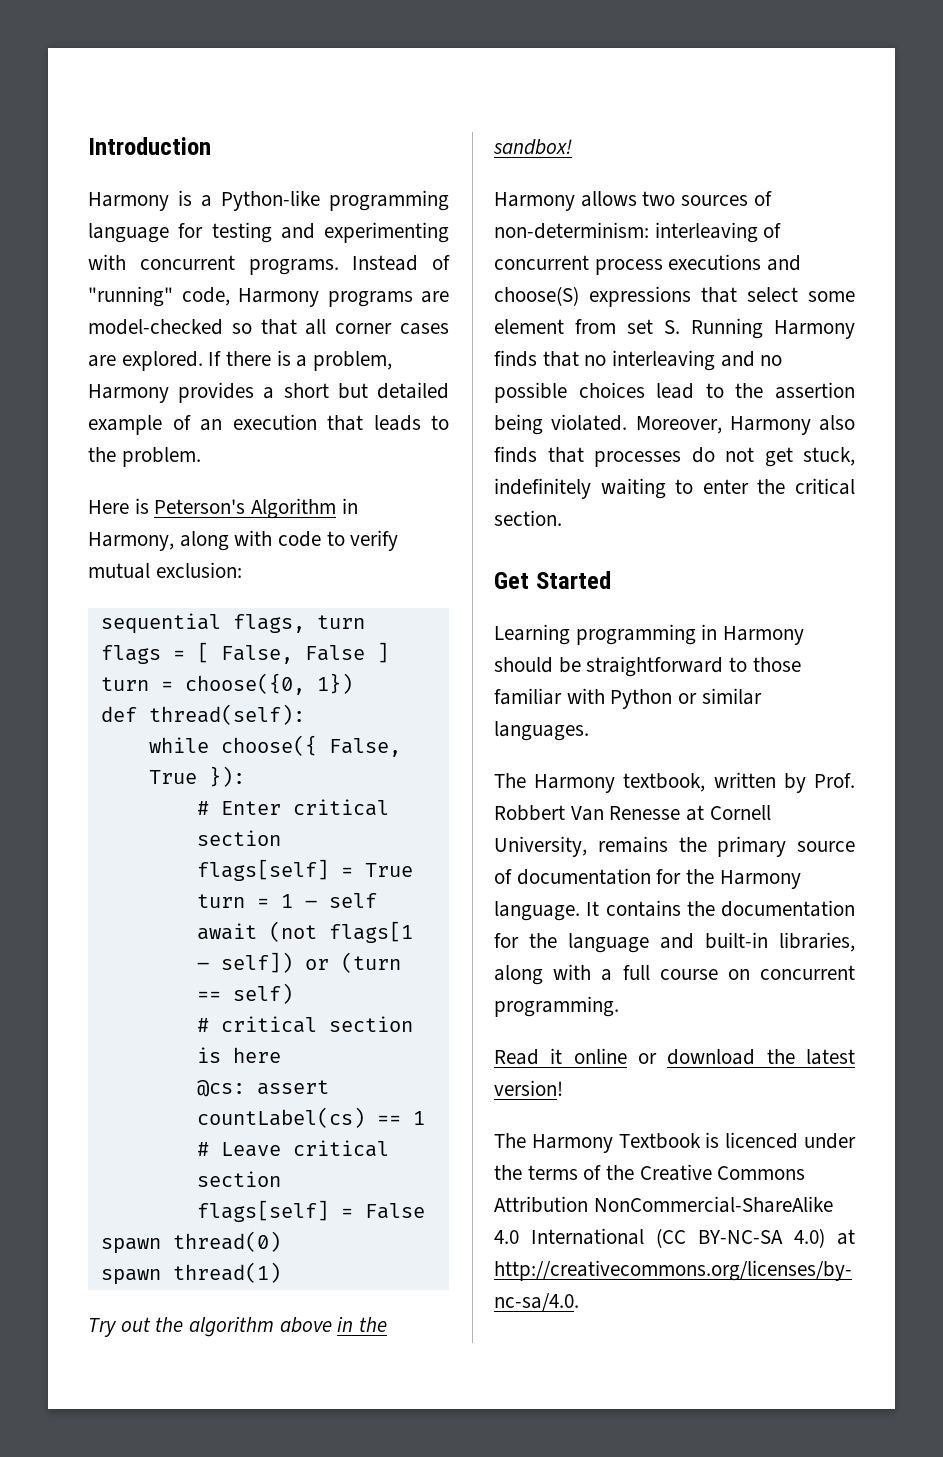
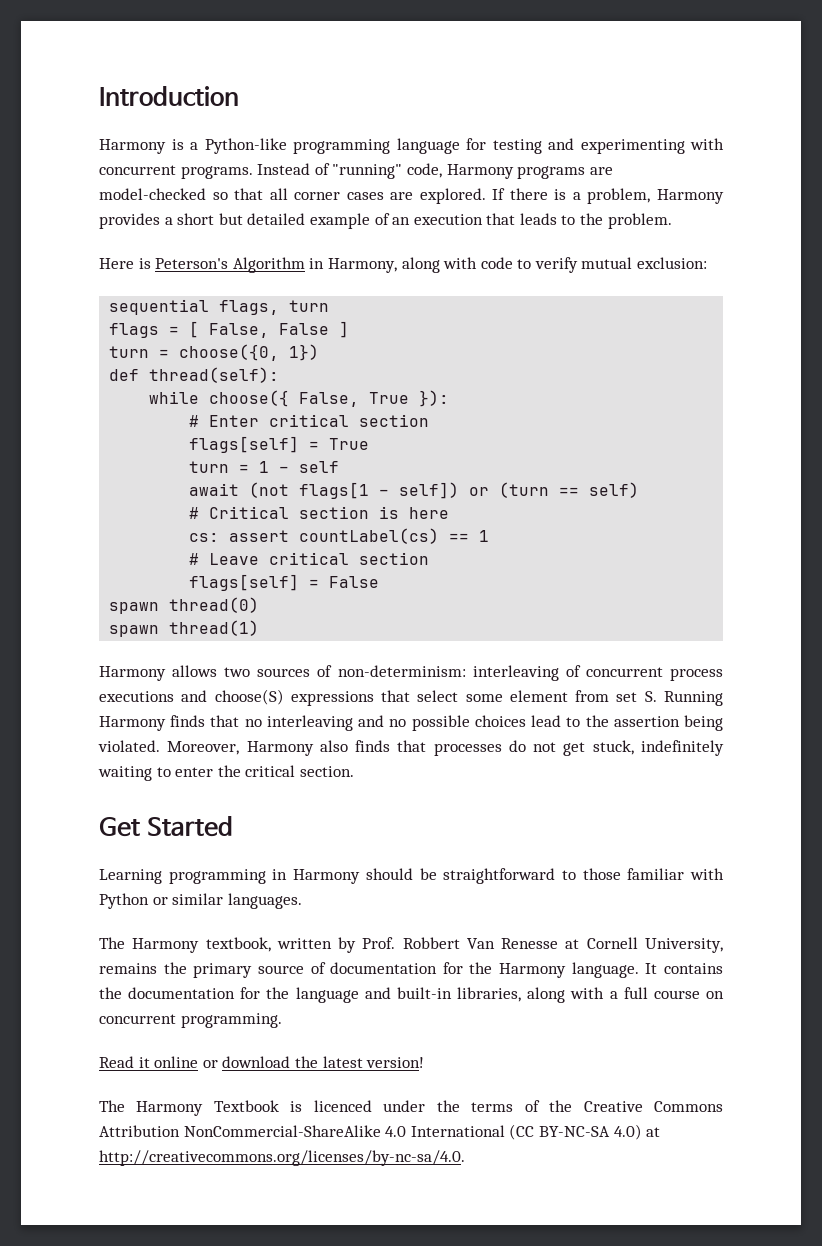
- # critical section is here
+ # Critical section is here
- @cs: assert countLabel(cs) == 1
+ cs: assert countLabel(cs) == 1
- Try out the algorithm above in the sandbox!

